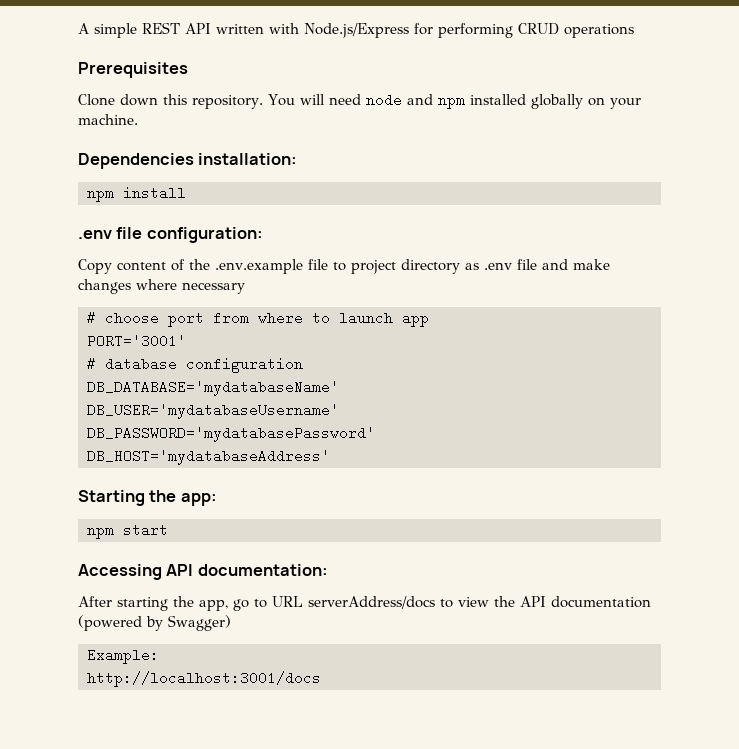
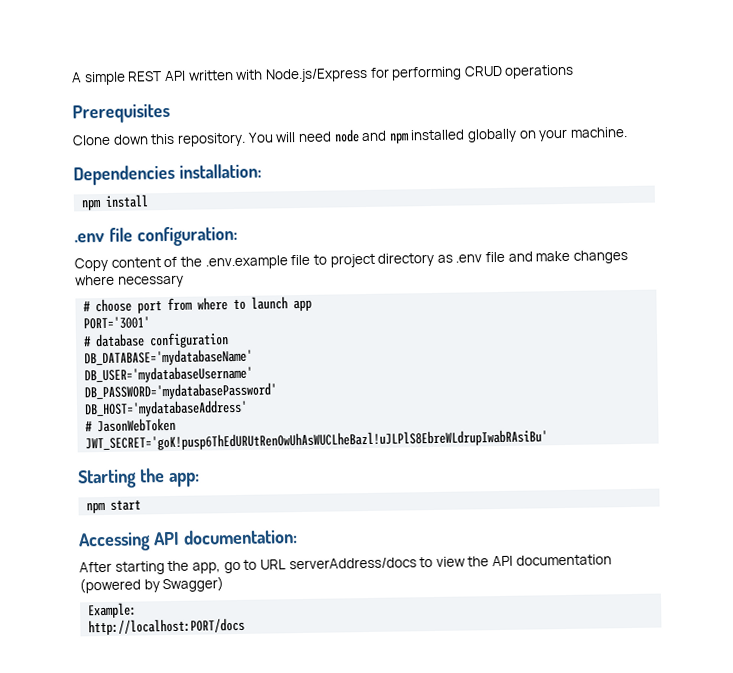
+ # JasonWebToken
+ JWT_SECRET='goK!pusp6ThEdURUtRenOwUhAsWUCLheBazl!uJLPlS8EbreWLdrupIwabRAsiBu'
- http://localhost:3001/docs
+ http://localhost:PORT/docs

